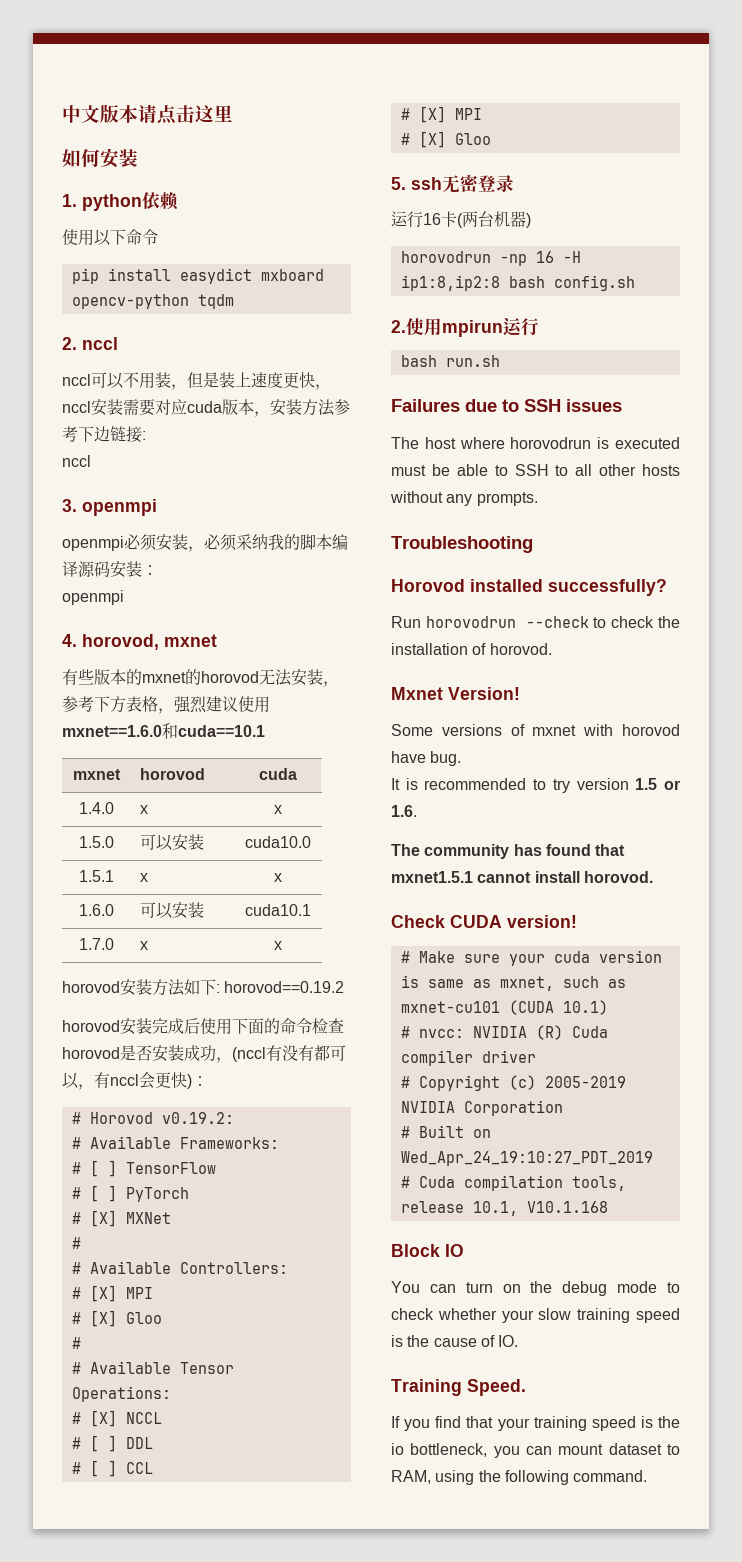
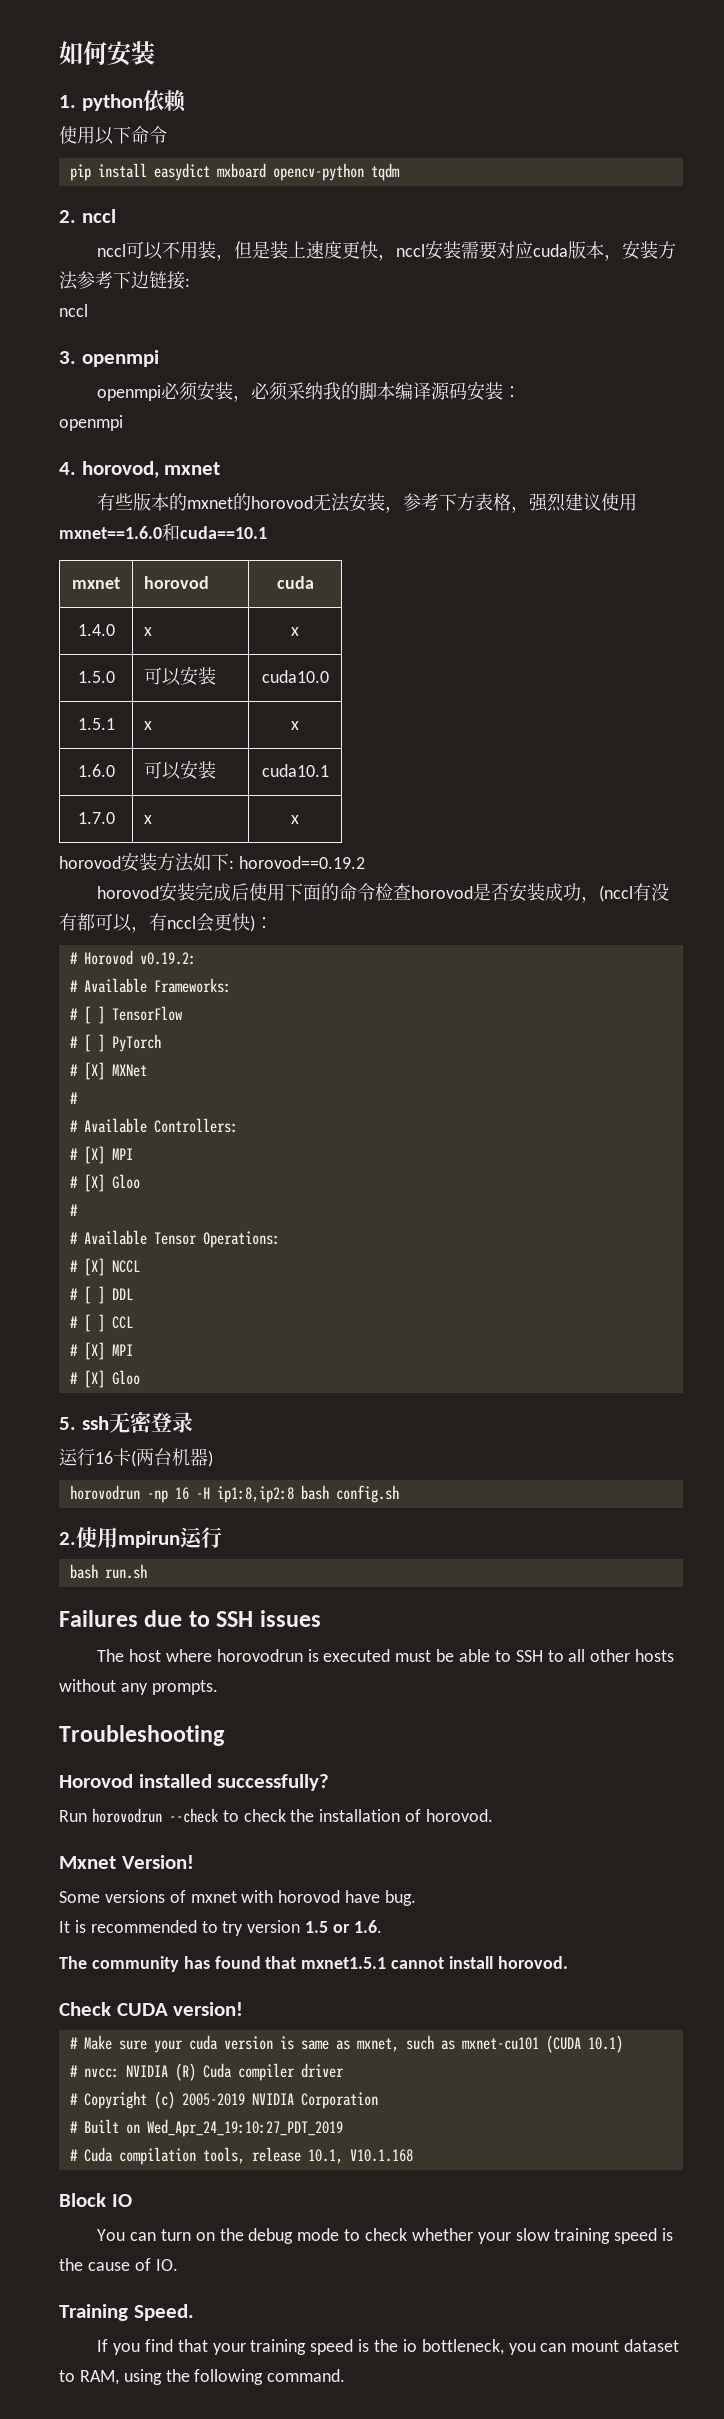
- 中文版本请点击这里

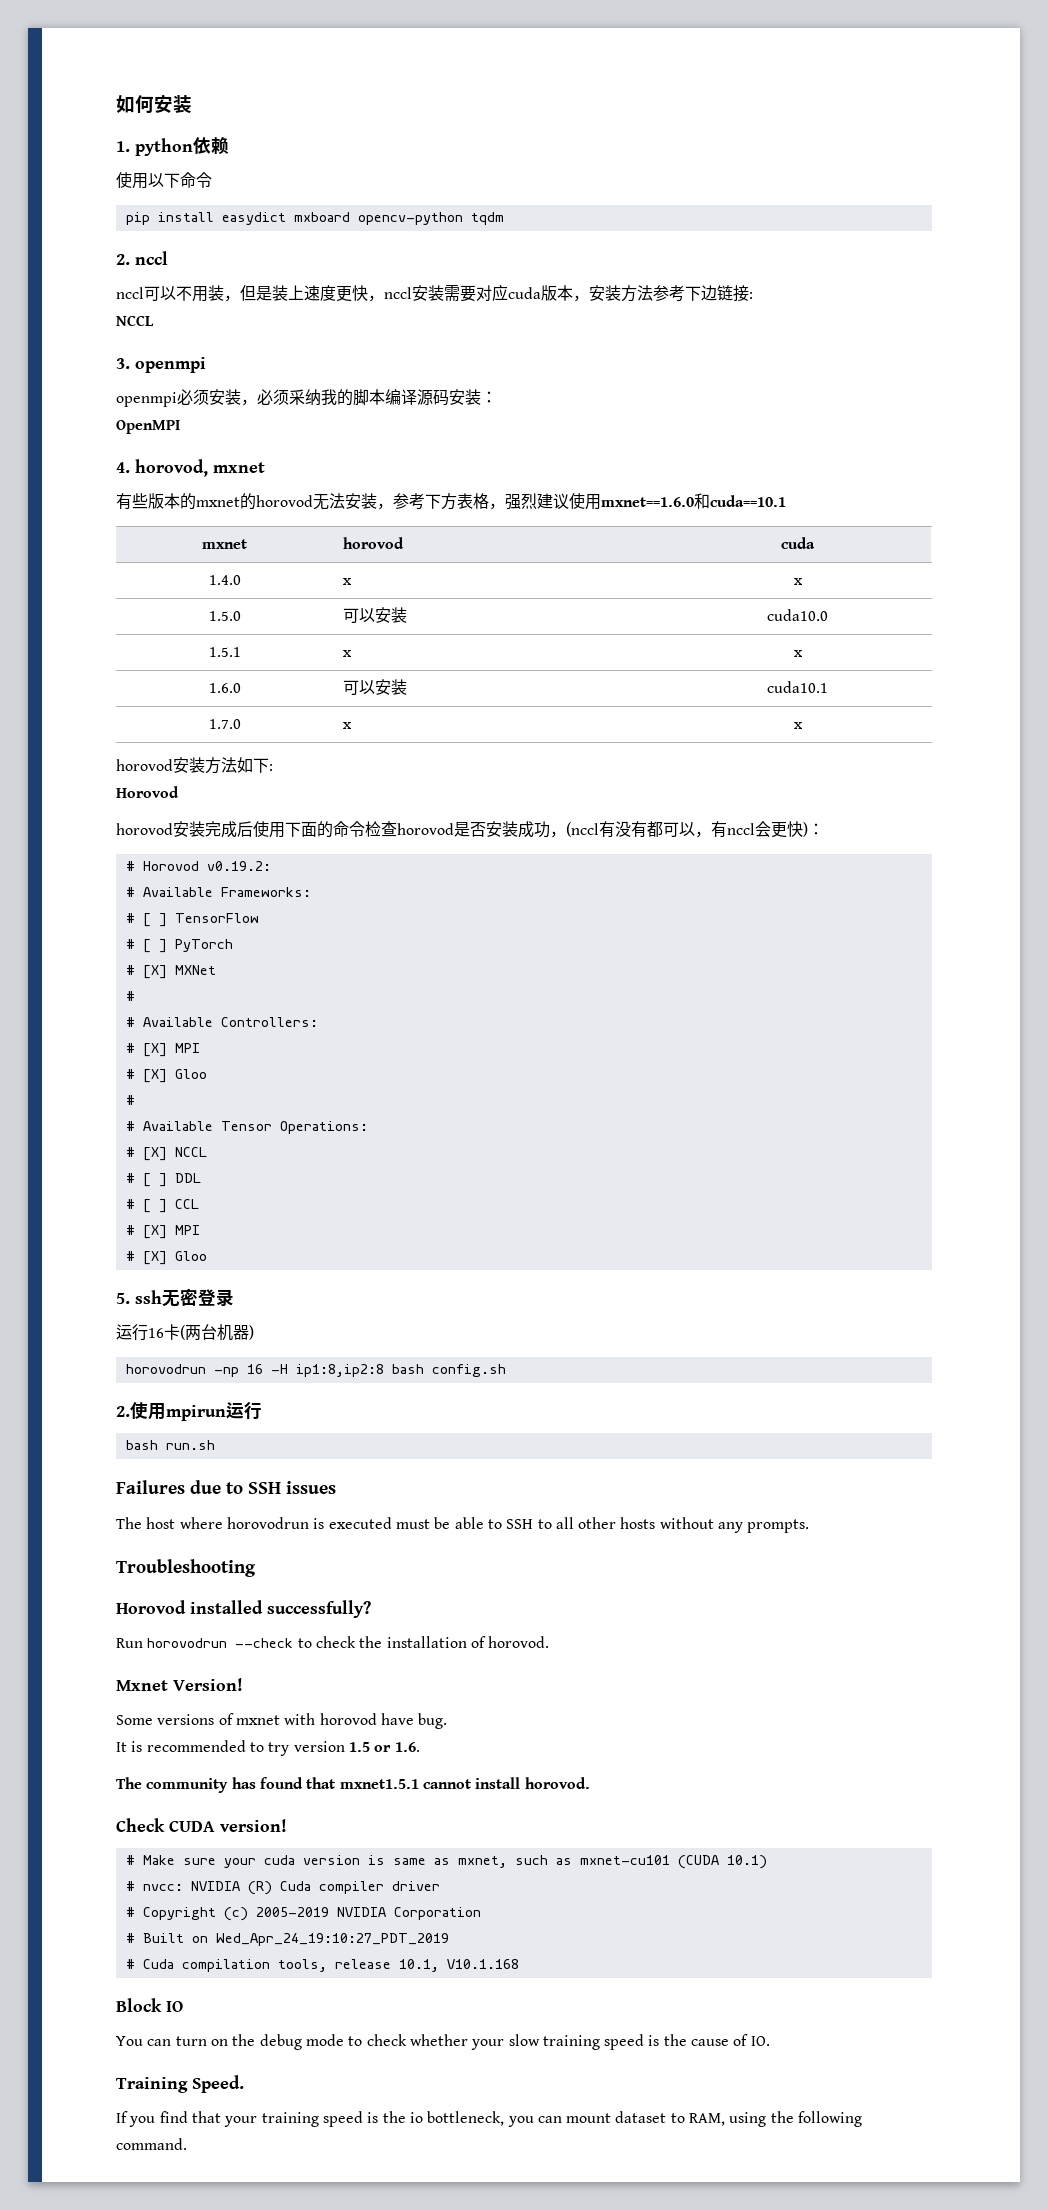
  nccl可以不用装，但是装上速度更快，nccl安装需要对应cuda版本，安装方法参考下边链接:
- nccl
+ NCCL
  openmpi必须安装，必须采纳我的脚本编译源码安装：
- openmpi
+ OpenMPI
- horovod安装方法如下: horovod==0.19.2
+ horovod安装方法如下:
+ Horovod

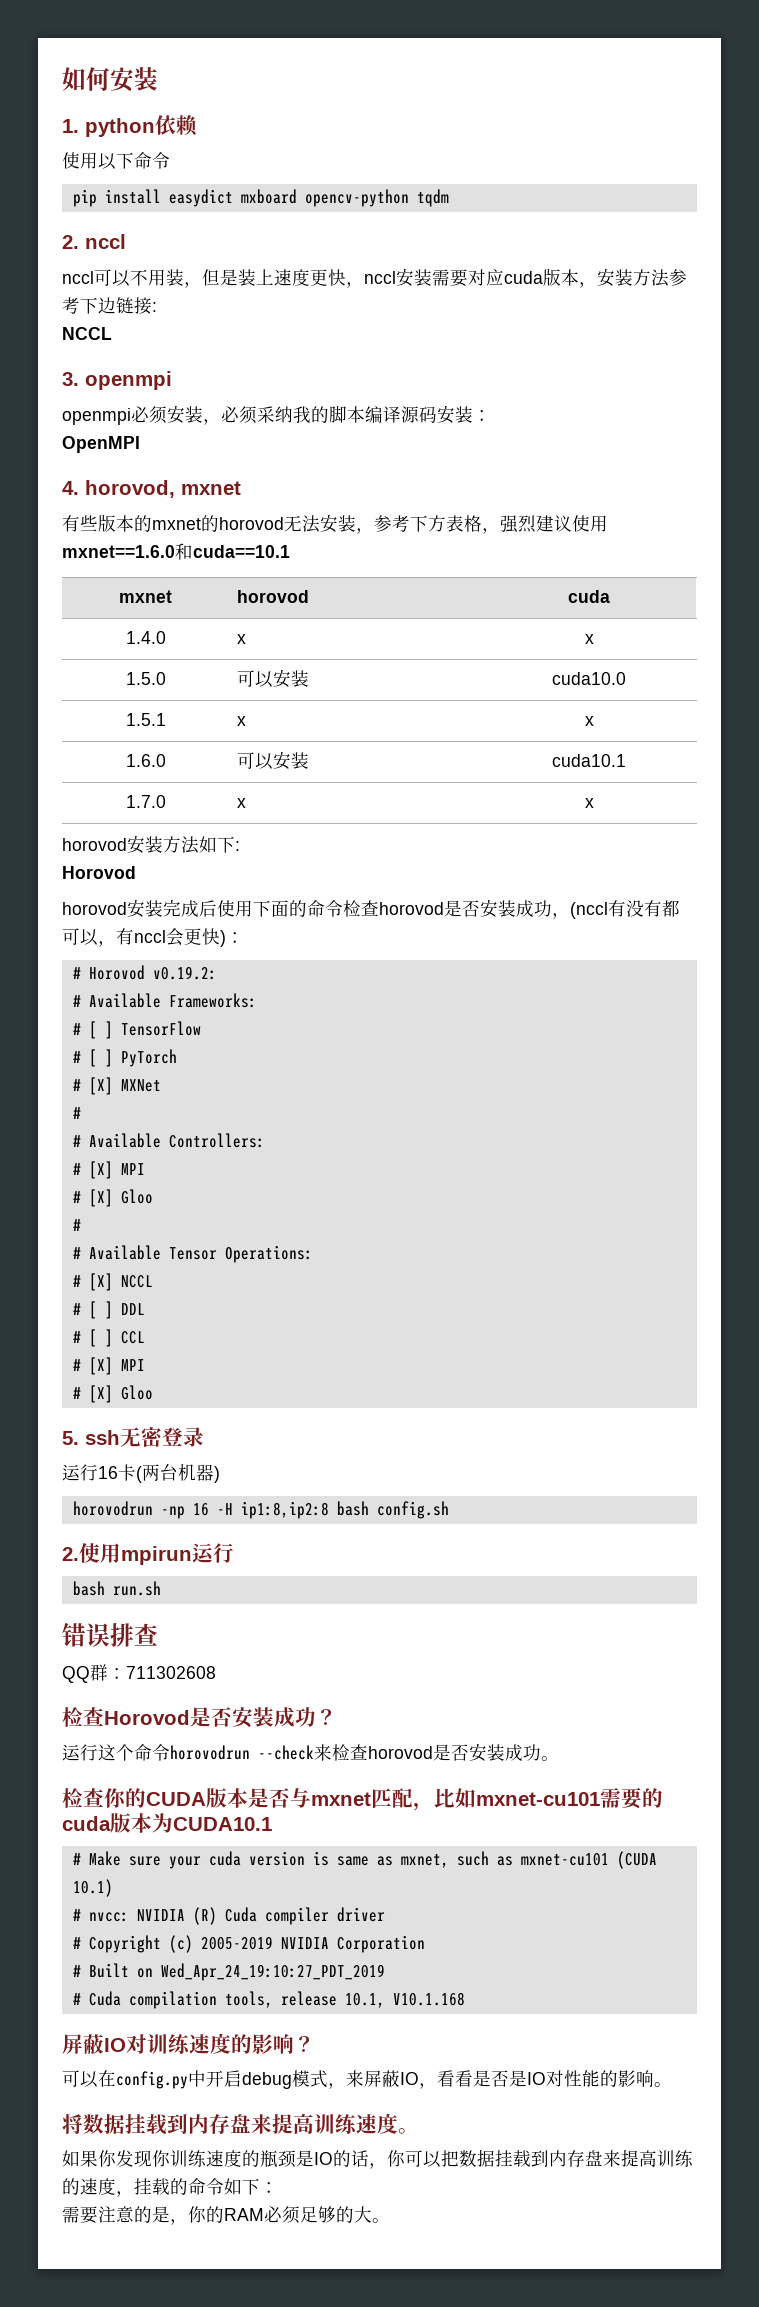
- Failures due to SSH issues
- The host where horovodrun is executed must be able to SSH to all other hosts without any prompts.
- Troubleshooting
- Horovod installed successfully?
- Run horovodrun --check to check the installation of horovod.
- Mxnet Version!
- Some versions of mxnet with horovod have bug.
- It is recommended to try version 1.5 or 1.6.
- The community has found that mxnet1.5.1 cannot install horovod.
- Check CUDA version!
+ 错误排查
+ QQ群：711302608
+ 检查Horovod是否安装成功？
+ 运行这个命令horovodrun --check来检查horovod是否安装成功。
+ 检查你的CUDA版本是否与mxnet匹配，比如mxnet-cu101需要的cuda版本为CUDA10.1
- Block IO
- You can turn on the debug mode to check whether your slow training speed is the cause of IO.
- Training Speed.
- If you find that your training speed is the io bottleneck, you can mount dataset to RAM, using the following command.
+ 屏蔽IO对训练速度的影响？
+ 可以在config.py中开启debug模式，来屏蔽IO，看看是否是IO对性能的影响。
+ 将数据挂载到内存盘来提高训练速度。
+ 如果你发现你训练速度的瓶颈是IO的话，你可以把数据挂载到内存盘来提高训练的速度，挂载的命令如下：
+ 需要注意的是，你的RAM必须足够的大。

